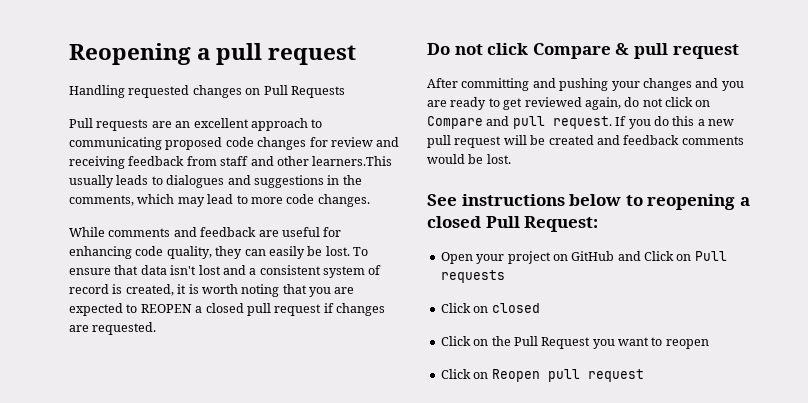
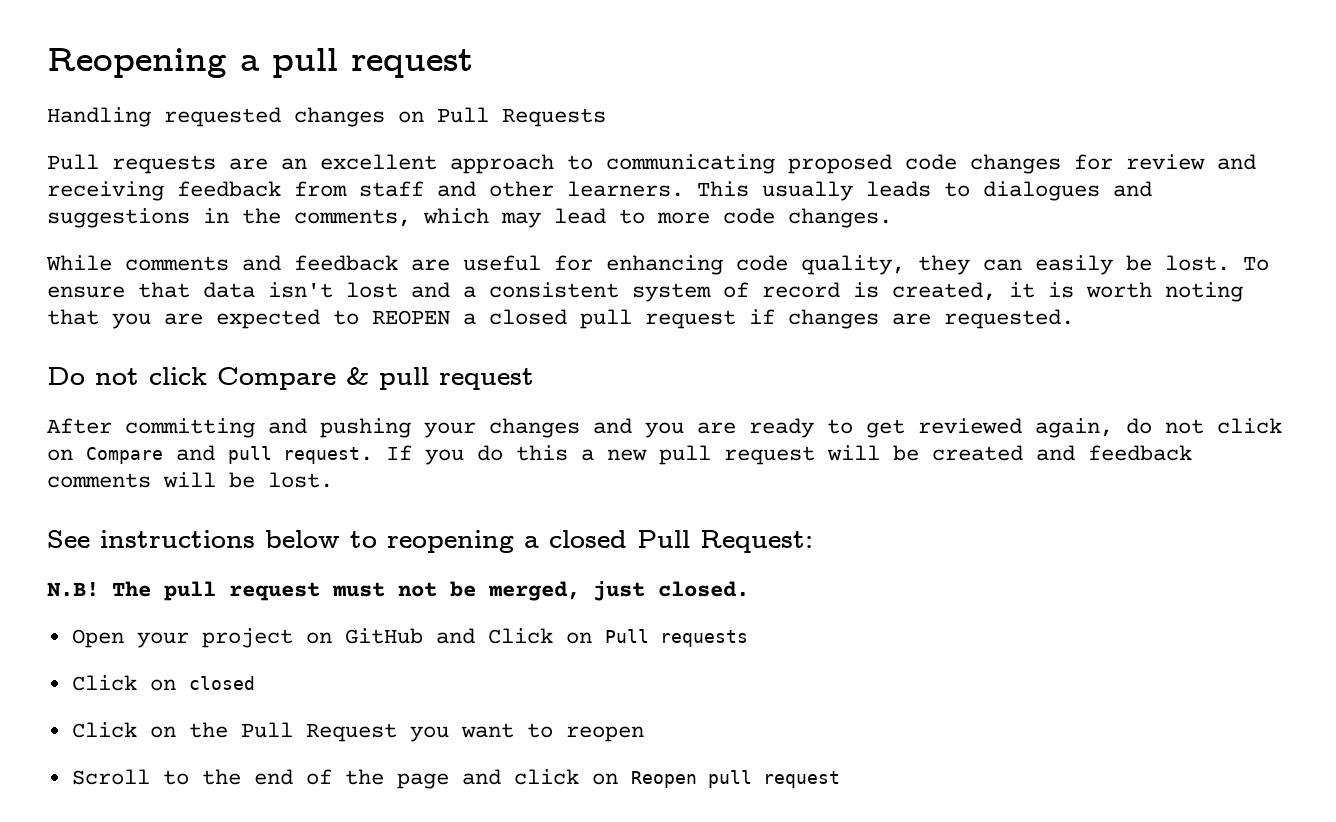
- Pull requests are an excellent approach to communicating proposed code changes for review and receiving feedback from staff and other learners.This usually leads to dialogues and suggestions in the comments, which may lead to more code changes.
+ Pull requests are an excellent approach to communicating proposed code changes for review and receiving feedback from staff and other learners. This usually leads to dialogues and suggestions in the comments, which may lead to more code changes.
- If you do this a new pull request will be created and feedback comments would be lost.
+ If you do this a new pull request will be created and feedback comments will be lost.
+ N.B! The pull request must not be merged, just closed.
- Click on Reopen pull request
+ Scroll to the end of the page and click on Reopen pull request

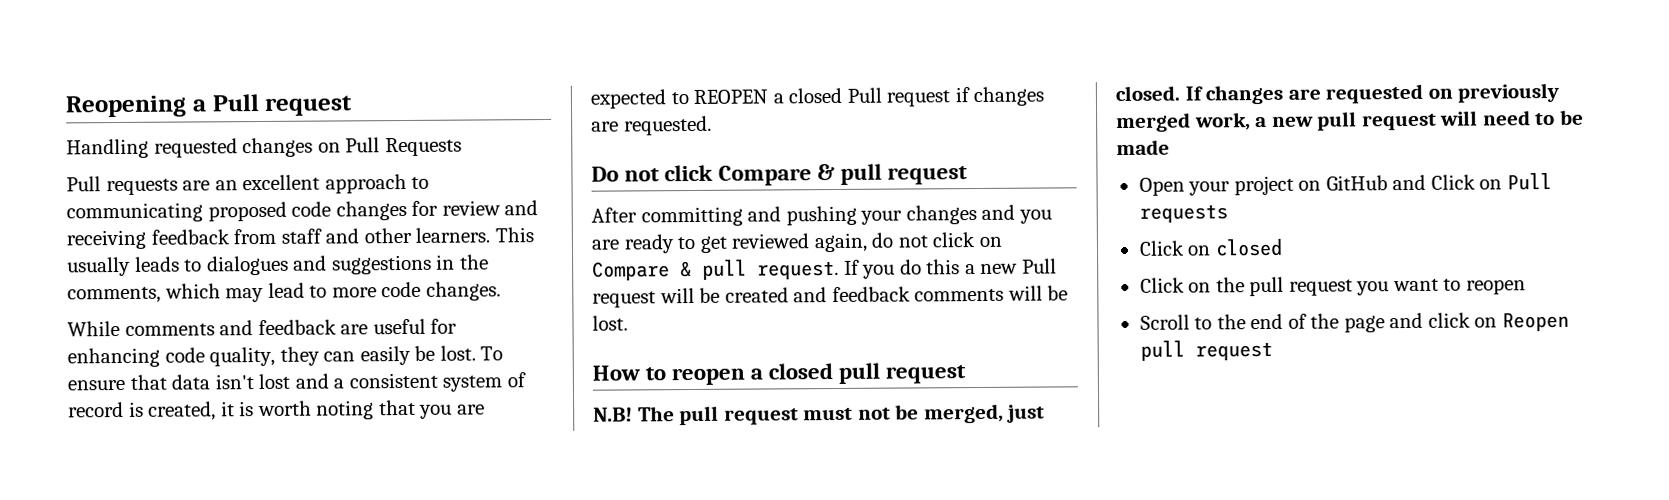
- Reopening a pull request
+ Reopening a Pull request
- To ensure that data isn't lost and a consistent system of record is created, it is worth noting that you are expected to REOPEN a closed pull request if changes are requested.
+ To ensure that data isn't lost and a consistent system of record is created, it is worth noting that you are expected to REOPEN a closed Pull request if changes are requested.
- After committing and pushing your changes and you are ready to get reviewed again, do not click on Compare and pull request.
+ After committing and pushing your changes and you are ready to get reviewed again, do not click on Compare & pull request.
- If you do this a new pull request will be created and feedback comments will be lost.
+ If you do this a new Pull request will be created and feedback comments will be lost.
- See instructions below to reopening a closed Pull Request:
+ How to reopen a closed pull request
+ If changes are requested on previously merged work, a new pull request will need to be made
- Click on the Pull Request you want to reopen
+ Click on the pull request you want to reopen

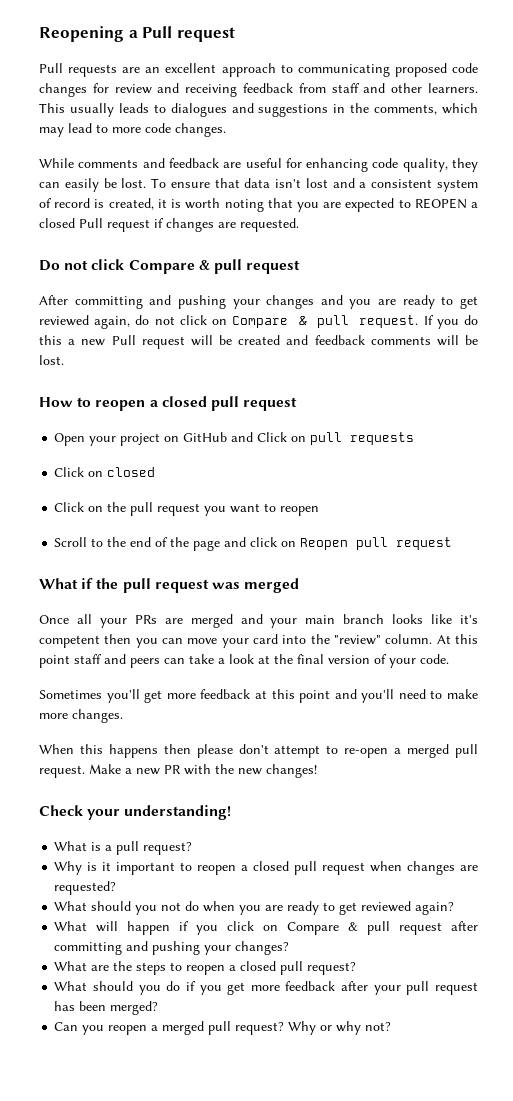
- Handling requested changes on Pull Requests
- N.B! The pull request must not be merged, just closed. If changes are requested on previously merged work, a new pull request will need to be made
- Open your project on GitHub and Click on Pull requests
+ Open your project on GitHub and Click on pull requests
+ What if the pull request was merged
+ Once all your PRs are merged and your main branch looks like it's competent then you can move your card into the "review" column. At this point staff and peers can take a look at the final version of your code.
+ Sometimes you'll get more feedback at this point and you'll need to make more changes.
+ When this happens then please don't attempt to re-open a merged pull request. Make a new PR with the new changes!
+ Check your understanding!
+ What is a pull request?
+ Why is it important to reopen a closed pull request when changes are requested?
+ What should you not do when you are ready to get reviewed again?
+ What will happen if you click on Compare & pull request after committing and pushing your changes?
+ What are the steps to reopen a closed pull request?
+ What should you do if you get more feedback after your pull request has been merged?
+ Can you reopen a merged pull request? Why or why not?

